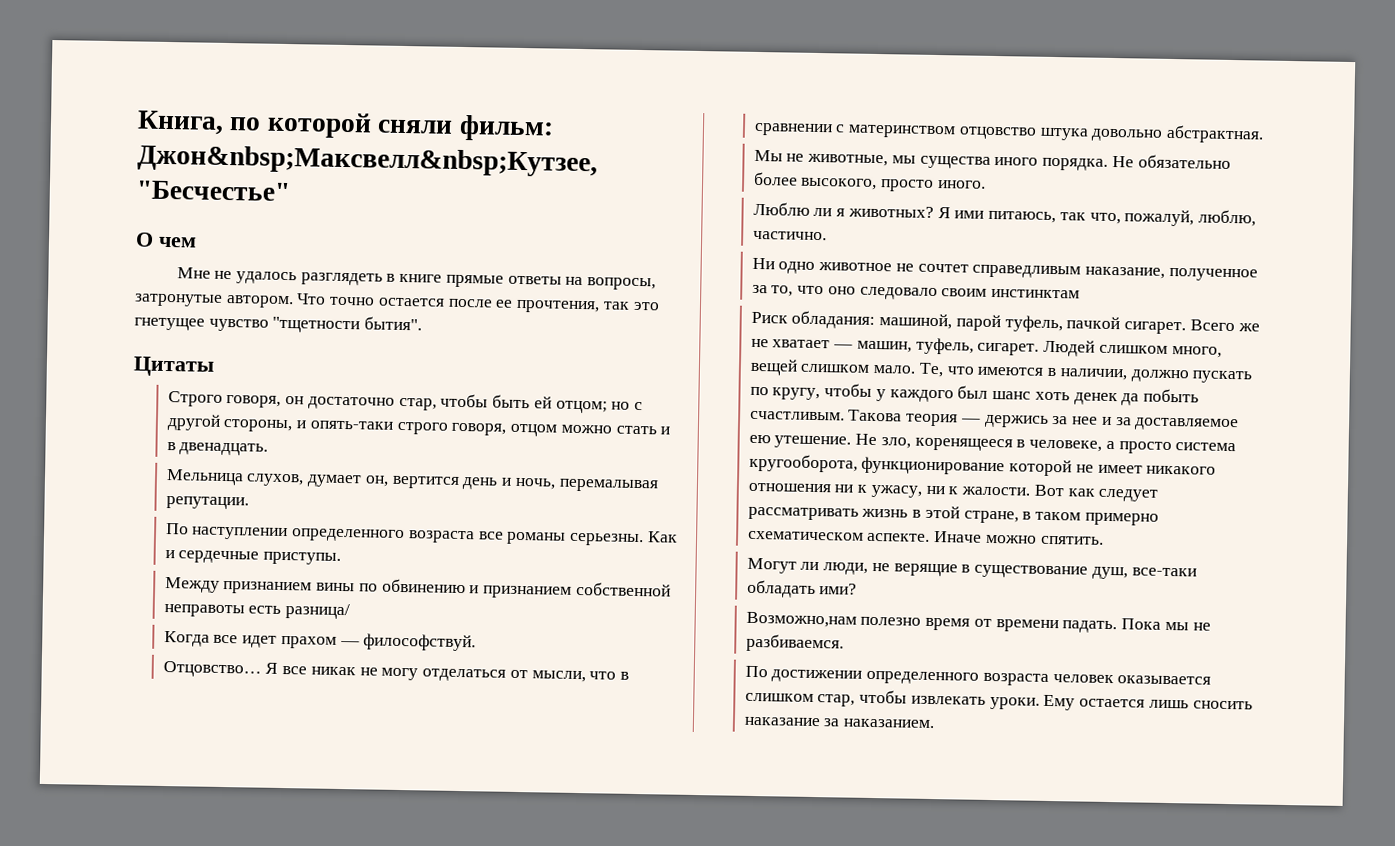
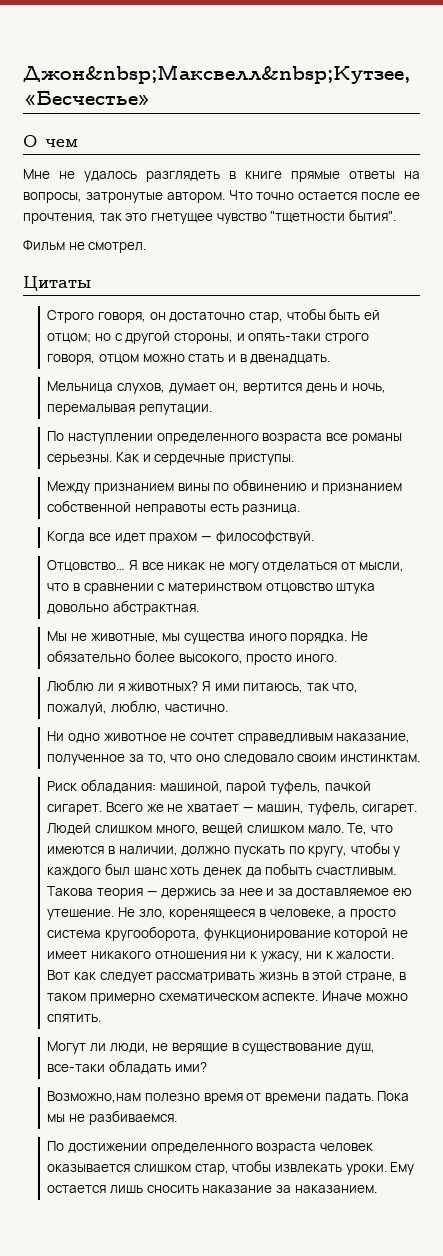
- Книга, по которой сняли фильм: Джон&nbsp;Максвелл&nbsp;Кутзее, "Бесчестье"
+ Джон&nbsp;Максвелл&nbsp;Кутзее, «Бесчестье»
+ Фильм не смотрел.
- Между признанием вины по обвинению и признанием собственной неправоты есть разница/
+ Между признанием вины по обвинению и признанием собственной неправоты есть разница.
- Ни одно животное не сочтет справедливым наказание, полученное за то, что оно следовало своим инстинктам
+ Ни одно животное не сочтет справедливым наказание, полученное за то, что оно следовало своим инстинктам.

